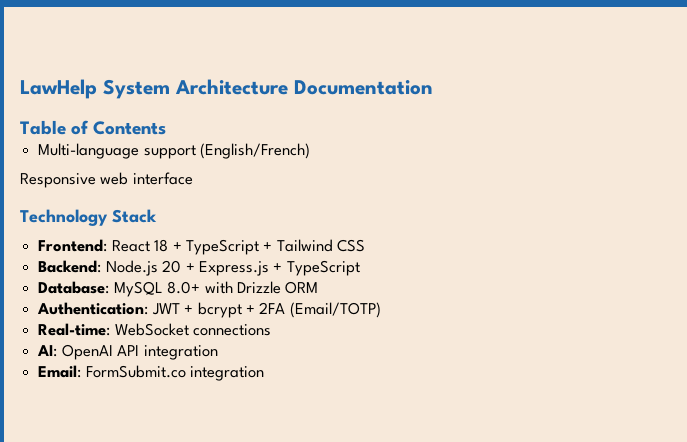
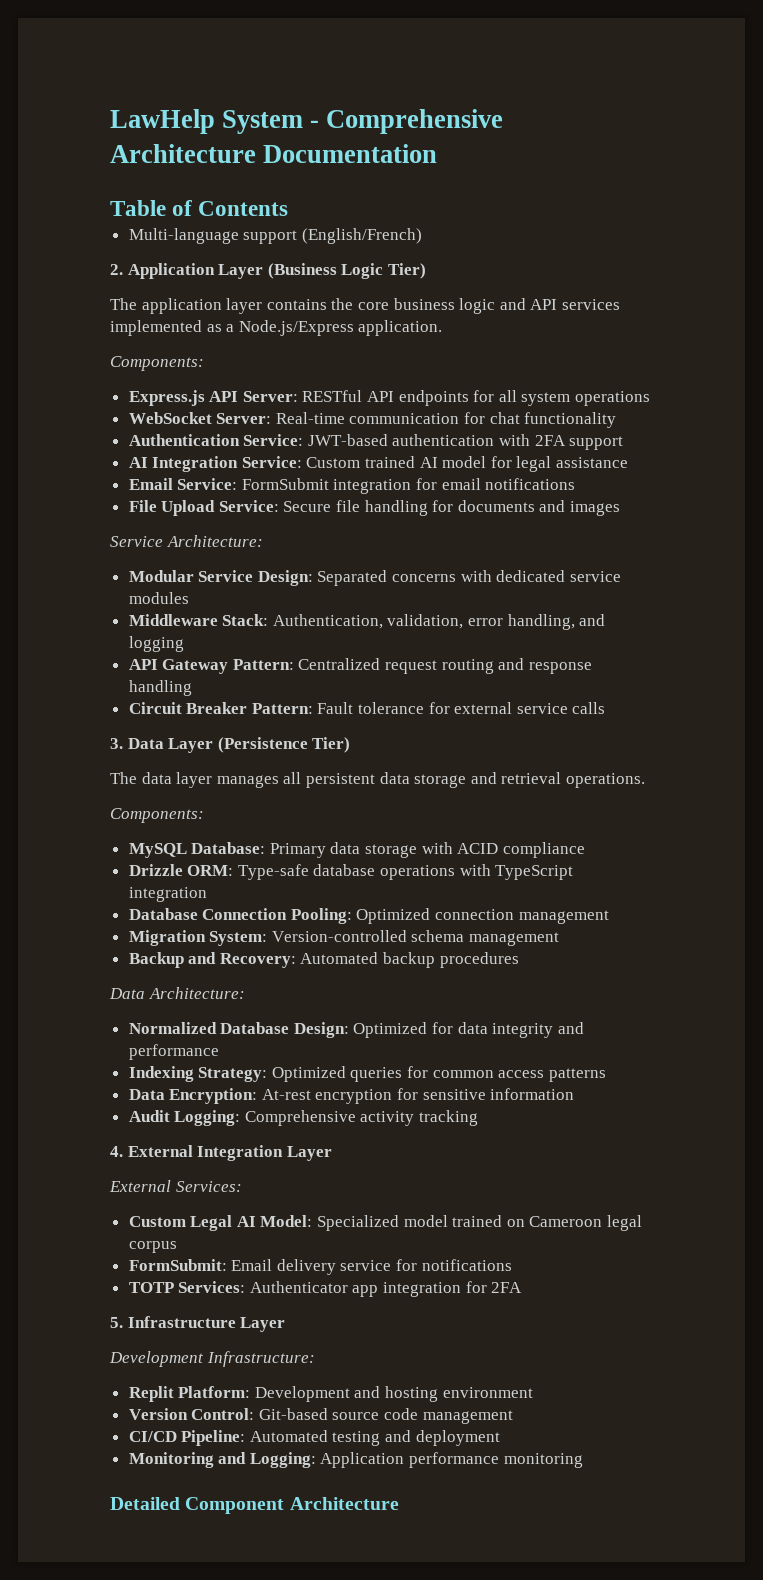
- LawHelp System Architecture Documentation
+ LawHelp System - Comprehensive Architecture Documentation
- Responsive web interface
- Technology Stack
- Frontend: React 18 + TypeScript + Tailwind CSS
- Backend: Node.js 20 + Express.js + TypeScript
- Database: MySQL 8.0+ with Drizzle ORM
- Authentication: JWT + bcrypt + 2FA (Email/TOTP)
- Real-time: WebSocket connections
- AI: OpenAI API integration
- Email: FormSubmit.co integration
+ 2. Application Layer (Business Logic Tier)
+ The application layer contains the core business logic and API services implemented as a Node.js/Express application.
+ Components:
+ Express.js API Server: RESTful API endpoints for all system operations
+ WebSocket Server: Real-time communication for chat functionality
+ Authentication Service: JWT-based authentication with 2FA support
+ AI Integration Service: Custom trained AI model for legal assistance
+ Email Service: FormSubmit integration for email notifications
+ File Upload Service: Secure file handling for documents and images
+ Service Architecture:
+ Modular Service Design: Separated concerns with dedicated service modules
+ Middleware Stack: Authentication, validation, error handling, and logging
+ API Gateway Pattern: Centralized request routing and response handling
+ Circuit Breaker Pattern: Fault tolerance for external service calls
+ 3. Data Layer (Persistence Tier)
+ The data layer manages all persistent data storage and retrieval operations.
+ Components:
+ MySQL Database: Primary data storage with ACID compliance
+ Drizzle ORM: Type-safe database operations with TypeScript integration
+ Database Connection Pooling: Optimized connection management
+ Migration System: Version-controlled schema management
+ Backup and Recovery: Automated backup procedures
+ Data Architecture:
+ Normalized Database Design: Optimized for data integrity and performance
+ Indexing Strategy: Optimized queries for common access patterns
+ Data Encryption: At-rest encryption for sensitive information
+ Audit Logging: Comprehensive activity tracking
+ 4. External Integration Layer
+ External Services:
+ Custom Legal AI Model: Specialized model trained on Cameroon legal corpus
+ FormSubmit: Email delivery service for notifications
+ TOTP Services: Authenticator app integration for 2FA
+ 5. Infrastructure Layer
+ Development Infrastructure:
+ Replit Platform: Development and hosting environment
+ Version Control: Git-based source code management
+ CI/CD Pipeline: Automated testing and deployment
+ Monitoring and Logging: Application performance monitoring
+ Detailed Component Architecture

